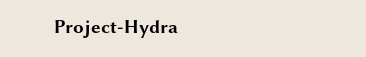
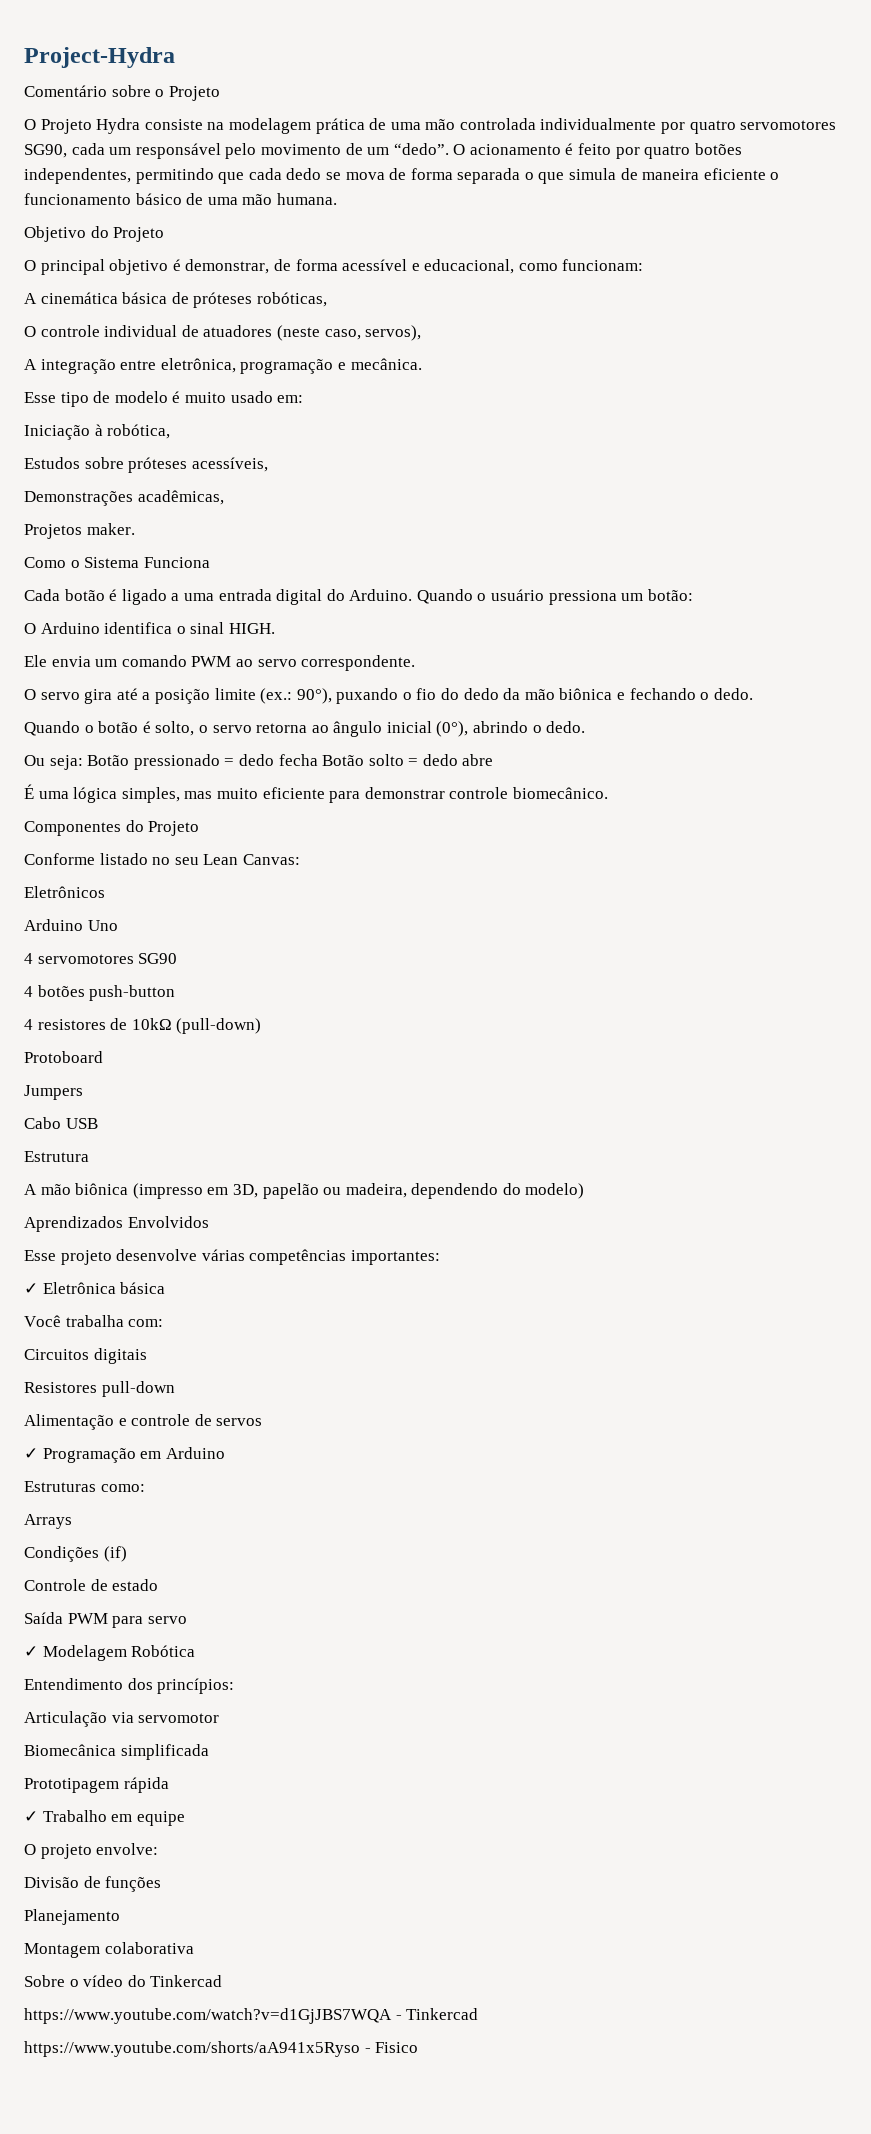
+ Comentário sobre o Projeto
+ O Projeto Hydra consiste na modelagem prática de uma mão controlada individualmente por quatro servomotores SG90, cada um responsável pelo movimento de um “dedo”. O acionamento é feito por quatro botões independentes, permitindo que cada dedo se mova de forma separada o que simula de maneira eficiente o funcionamento básico de uma mão humana.
+ Objetivo do Projeto
+ O principal objetivo é demonstrar, de forma acessível e educacional, como funcionam:
+ A cinemática básica de próteses robóticas,
+ O controle individual de atuadores (neste caso, servos),
+ A integração entre eletrônica, programação e mecânica.
+ Esse tipo de modelo é muito usado em:
+ Iniciação à robótica,
+ Estudos sobre próteses acessíveis,
+ Demonstrações acadêmicas,
+ Projetos maker.
+ Como o Sistema Funciona
+ Cada botão é ligado a uma entrada digital do Arduino. Quando o usuário pressiona um botão:
+ O Arduino identifica o sinal HIGH.
+ Ele envia um comando PWM ao servo correspondente.
+ O servo gira até a posição limite (ex.: 90°), puxando o fio do dedo da mão biônica e fechando o dedo.
+ Quando o botão é solto, o servo retorna ao ângulo inicial (0°), abrindo o dedo.
+ Ou seja: Botão pressionado = dedo fecha Botão solto = dedo abre
+ É uma lógica simples, mas muito eficiente para demonstrar controle biomecânico.
+ Componentes do Projeto
+ Conforme listado no seu Lean Canvas:
+ Eletrônicos
+ Arduino Uno
+ 4 servomotores SG90
+ 4 botões push-button
+ 4 resistores de 10kΩ (pull-down)
+ Protoboard
+ Jumpers
+ Cabo USB
+ Estrutura
+ A mão biônica (impresso em 3D, papelão ou madeira, dependendo do modelo)
+ Aprendizados Envolvidos
+ Esse projeto desenvolve várias competências importantes:
+ ✓ Eletrônica básica
+ Você trabalha com:
+ Circuitos digitais
+ Resistores pull-down
+ Alimentação e controle de servos
+ ✓ Programação em Arduino
+ Estruturas como:
+ Arrays
+ Condições (if)
+ Controle de estado
+ Saída PWM para servo
+ ✓ Modelagem Robótica
+ Entendimento dos princípios:
+ Articulação via servomotor
+ Biomecânica simplificada
+ Prototipagem rápida
+ ✓ Trabalho em equipe
+ O projeto envolve:
+ Divisão de funções
+ Planejamento
+ Montagem colaborativa
+ Sobre o vídeo do Tinkercad
+ https://www.youtube.com/watch?v=d1GjJBS7WQA - Tinkercad
+ https://www.youtube.com/shorts/aA941x5Ryso - Fisico

